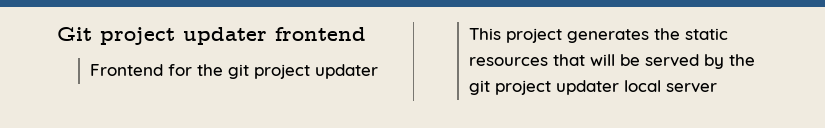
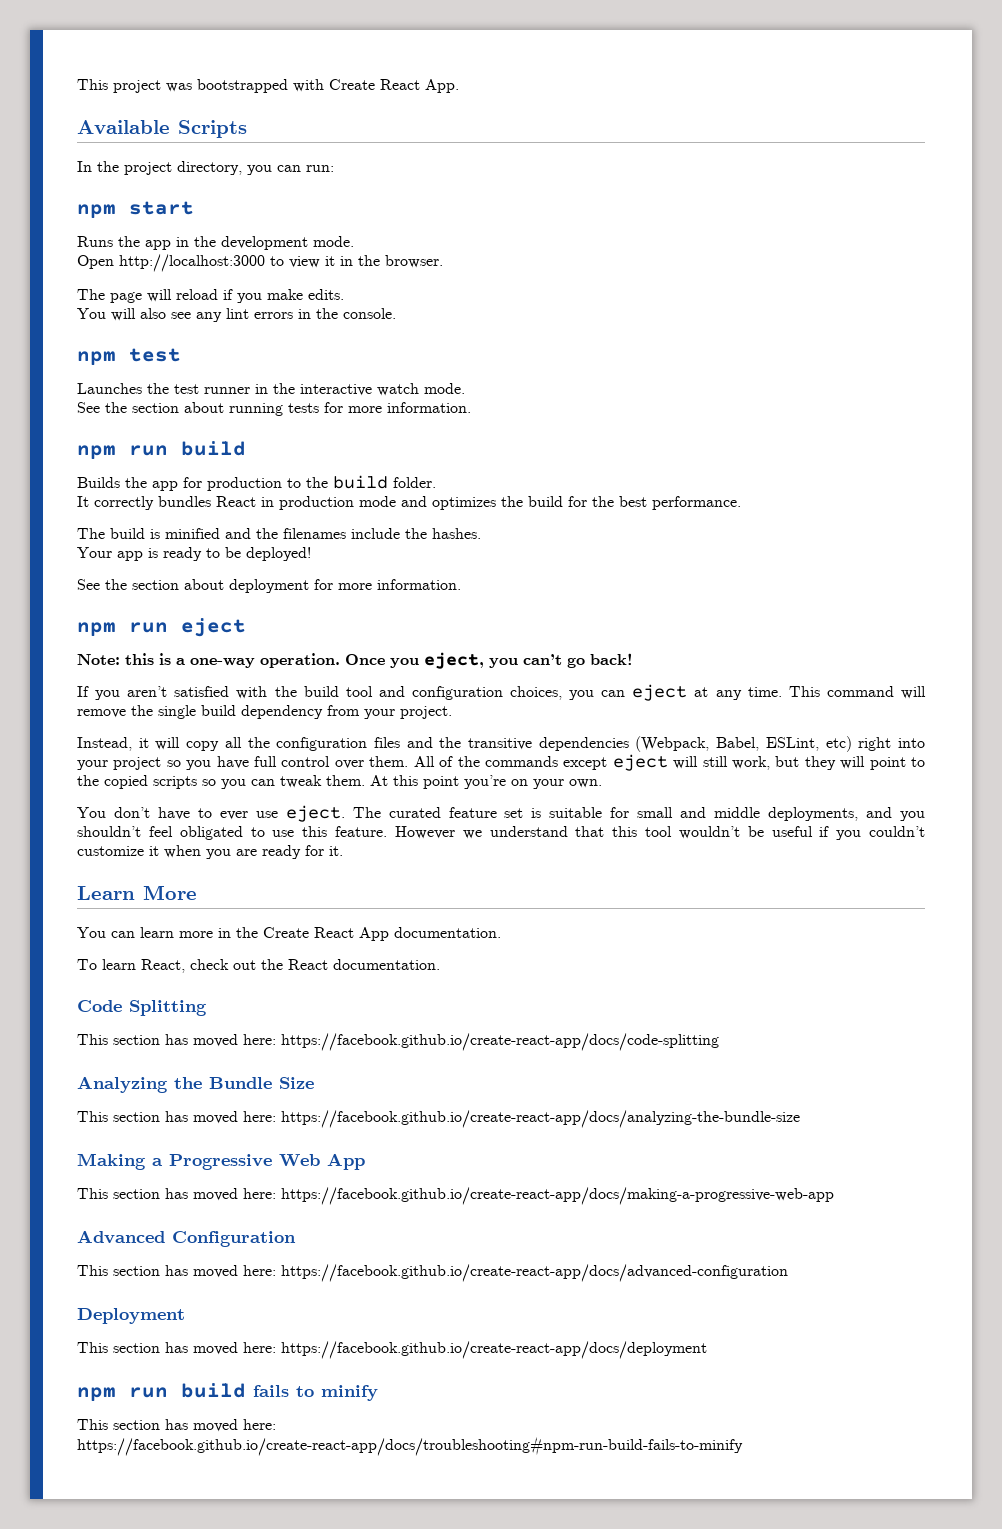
- Git project updater frontend
- Frontend for the git project updater This project generates the static resources that will be served by the git project updater local server
+ This project was bootstrapped with Create React App.
+ Available Scripts
+ In the project directory, you can run:
+ npm start
+ Runs the app in the development mode.
+ Open http://localhost:3000 to view it in the browser.
+ The page will reload if you make edits.
+ You will also see any lint errors in the console.
+ npm test
+ Launches the test runner in the interactive watch mode.
+ See the section about running tests for more information.
+ npm run build
+ Builds the app for production to the build folder.
+ It correctly bundles React in production mode and optimizes the build for the best performance.
+ The build is minified and the filenames include the hashes.
+ Your app is ready to be deployed!
+ See the section about deployment for more information.
+ npm run eject
+ Note: this is a one-way operation. Once you eject, you can’t go back!
+ If you aren’t satisfied with the build tool and configuration choices, you can eject at any time. This command will remove the single build dependency from your project.
+ Instead, it will copy all the configuration files and the transitive dependencies (Webpack, Babel, ESLint, etc) right into your project so you have full control over them. All of the commands except eject will still work, but they will point to the copied scripts so you can tweak them. At this point you’re on your own.
+ You don’t have to ever use eject. The curated feature set is suitable for small and middle deployments, and you shouldn’t feel obligated to use this feature. However we understand that this tool wouldn’t be useful if you couldn’t customize it when you are ready for it.
+ Learn More
+ You can learn more in the Create React App documentation.
+ To learn React, check out the React documentation.
+ Code Splitting
+ This section has moved here: https://facebook.github.io/create-react-app/docs/code-splitting
+ Analyzing the Bundle Size
+ This section has moved here: https://facebook.github.io/create-react-app/docs/analyzing-the-bundle-size
+ Making a Progressive Web App
+ This section has moved here: https://facebook.github.io/create-react-app/docs/making-a-progressive-web-app
+ Advanced Configuration
+ This section has moved here: https://facebook.github.io/create-react-app/docs/advanced-configuration
+ Deployment
+ This section has moved here: https://facebook.github.io/create-react-app/docs/deployment
+ npm run build fails to minify
+ This section has moved here: https://facebook.github.io/create-react-app/docs/troubleshooting#npm-run-build-fails-to-minify

